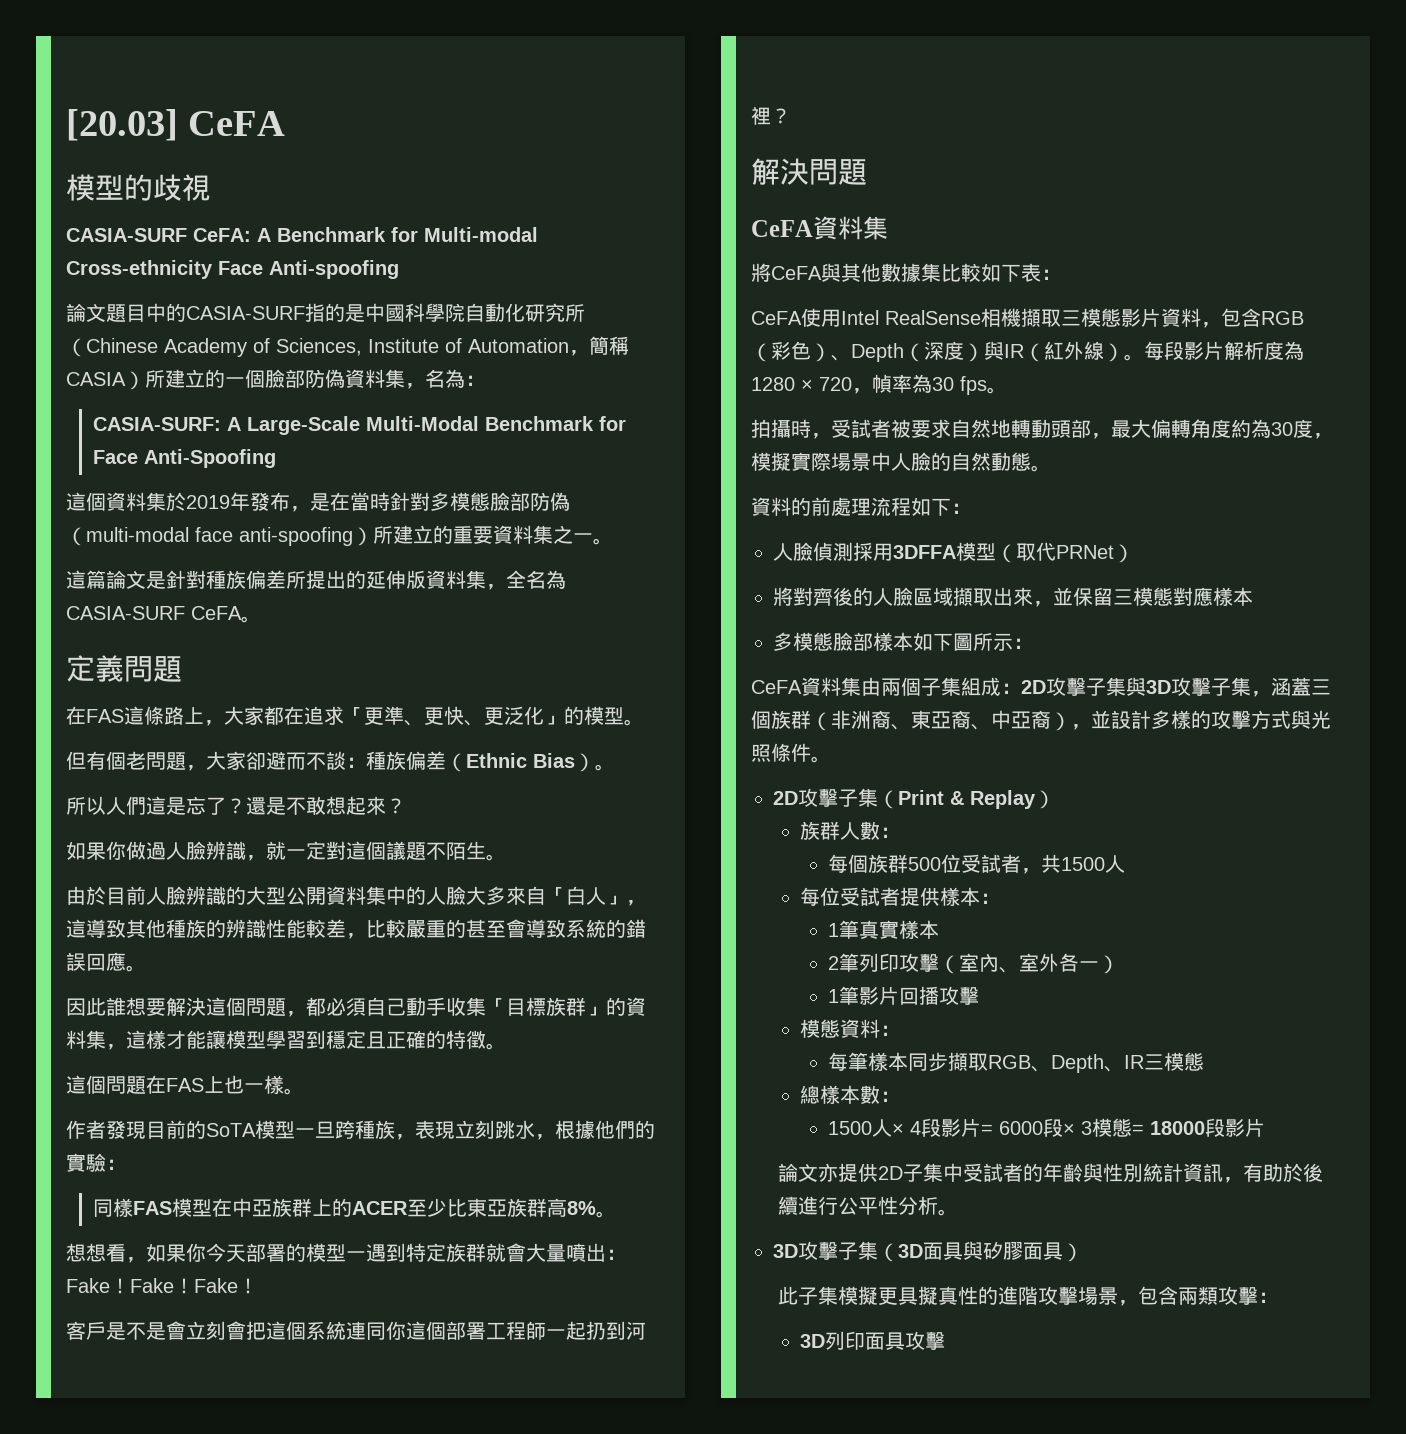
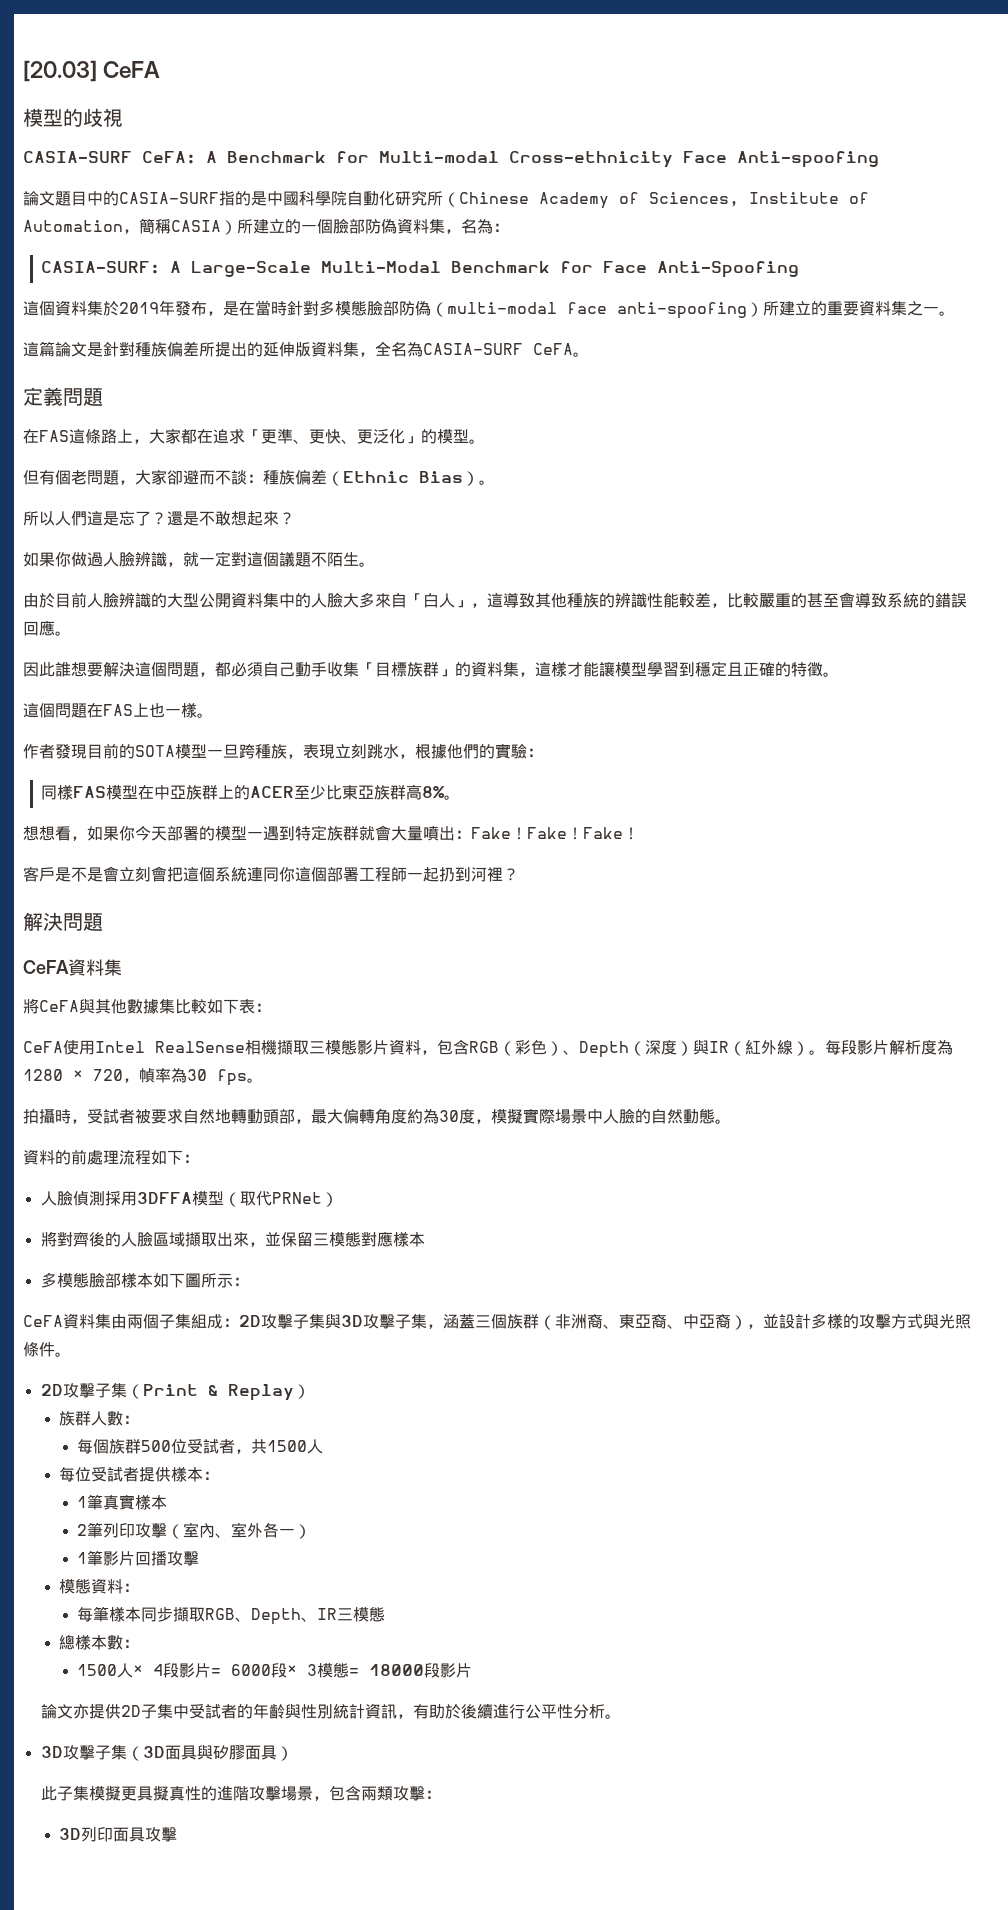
- 作者發現目前的SoTA模型一旦跨種族，表現立刻跳水，根據他們的實驗：
+ 作者發現目前的SOTA模型一旦跨種族，表現立刻跳水，根據他們的實驗：

